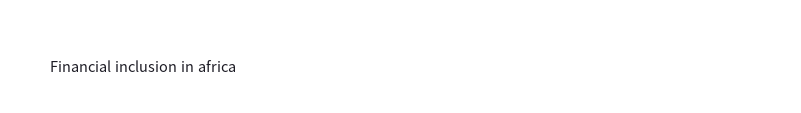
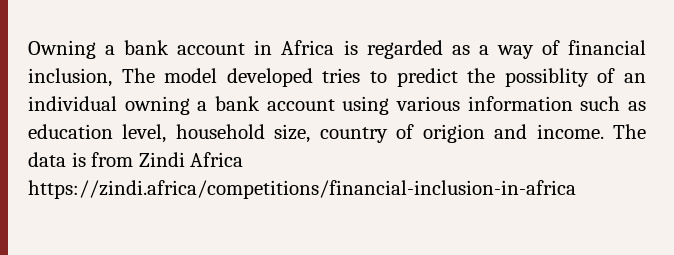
- Financial inclusion in africa
+ Owning a bank account in Africa is regarded as a way of financial inclusion, The model developed tries to predict the possiblity of an individual owning a bank account using various information such as education level, household size, country of origion and income. The data is from Zindi Africa https://zindi.africa/competitions/financial-inclusion-in-africa

